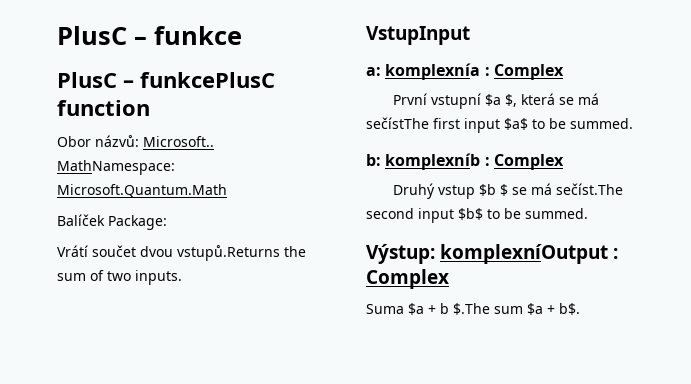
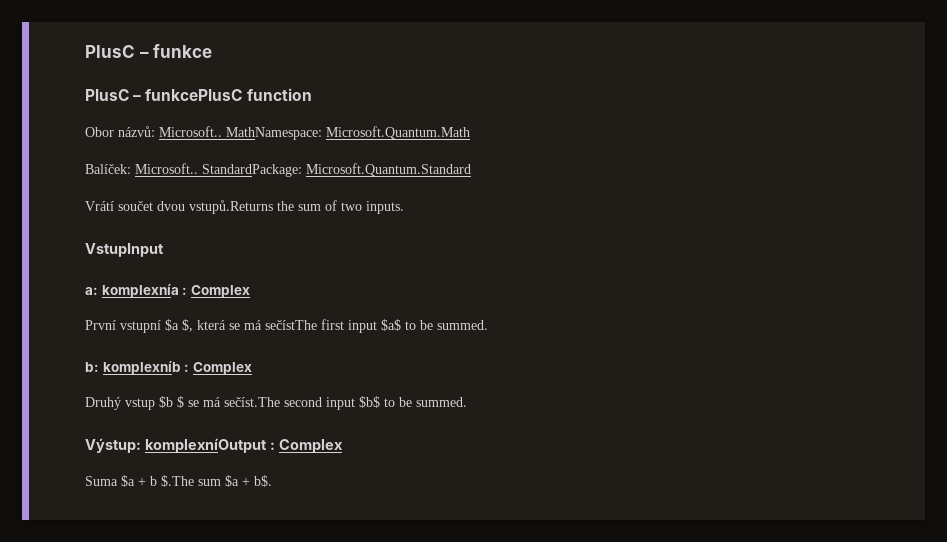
- Balíček Package:
+ Balíček: Microsoft.. StandardPackage: Microsoft.Quantum.Standard

